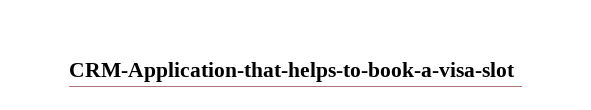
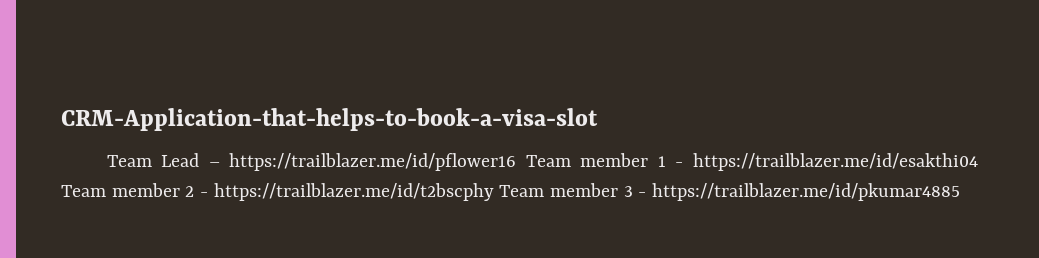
+ Team Lead – https://trailblazer.me/id/pflower16 Team member 1 - https://trailblazer.me/id/esakthi04 Team member 2 - https://trailblazer.me/id/t2bscphy Team member 3 - https://trailblazer.me/id/pkumar4885

